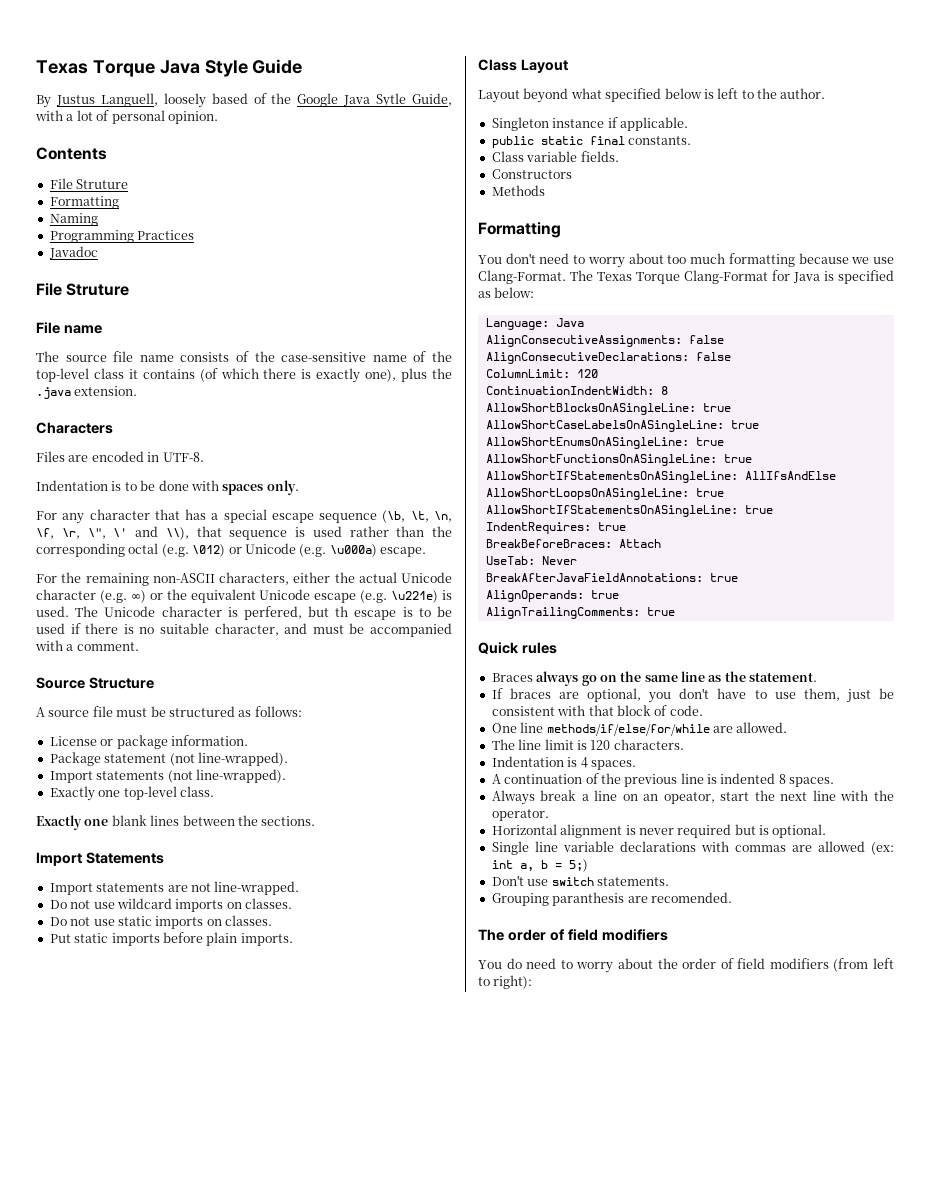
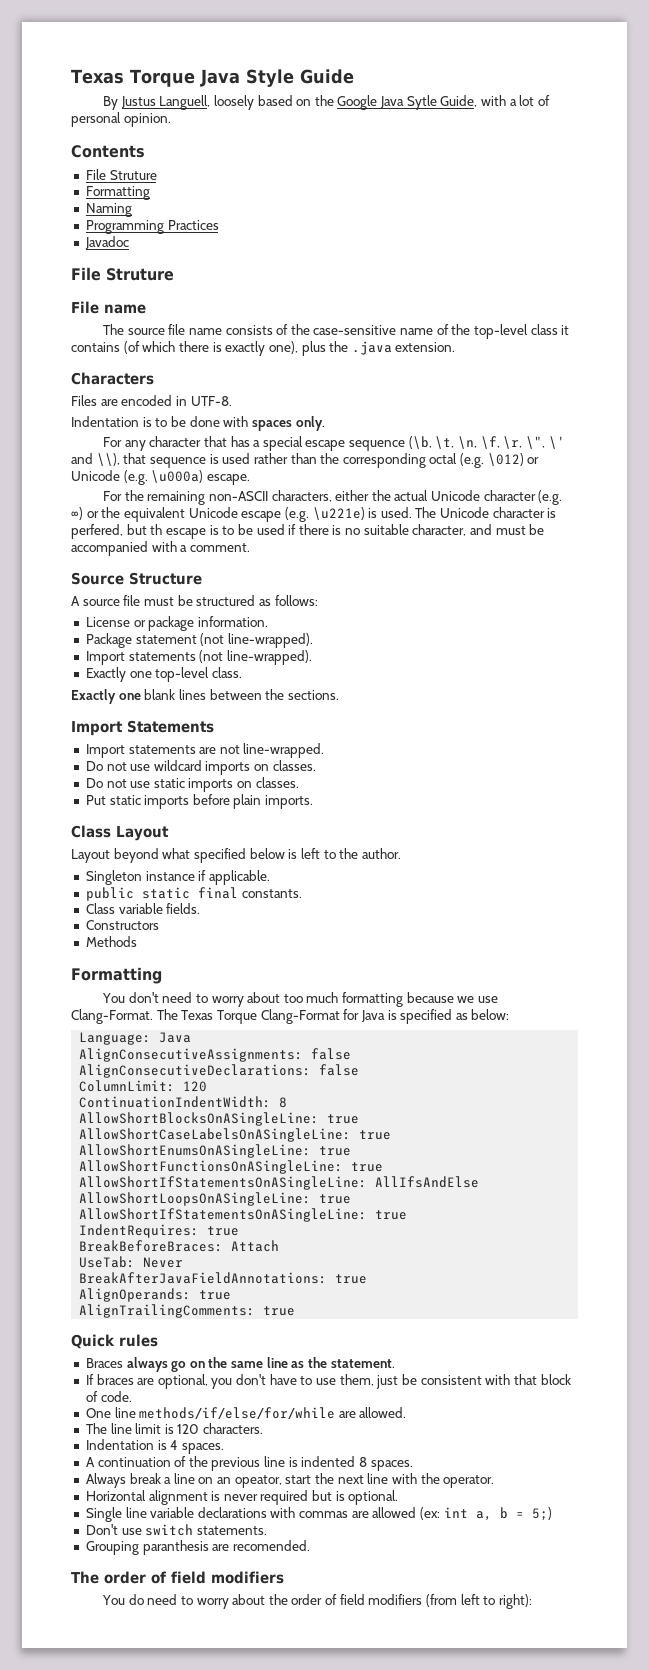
- By Justus Languell, loosely based of the Google Java Sytle Guide, with a lot of personal opinion.
+ By Justus Languell, loosely based on the Google Java Sytle Guide, with a lot of personal opinion.

